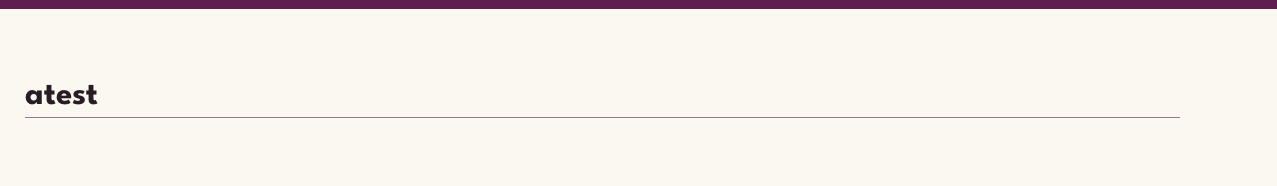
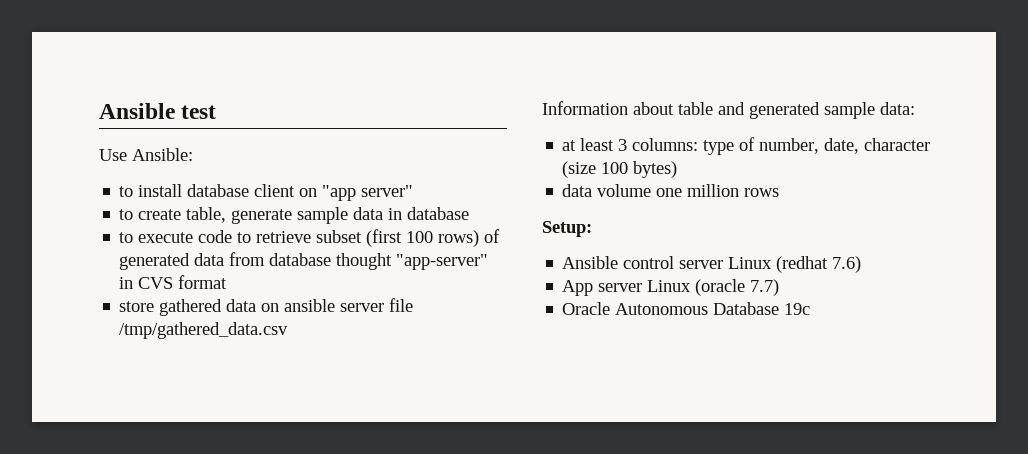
- atest
+ Ansible test
+ Use Ansible:
+ to install database client on "app server"
+ to create table, generate sample data in database
+ to execute code to retrieve subset (first 100 rows) of generated data from database thought "app-server" in CVS format
+ store gathered data on ansible server file /tmp/gathered_data.csv
+ Information about table and generated sample data:
+ at least 3 columns: type of number, date, character (size 100 bytes)
+ data volume one million rows
+ Setup:
+ Ansible control server Linux (redhat 7.6)
+ App server Linux (oracle 7.7)
+ Oracle Autonomous Database 19c

